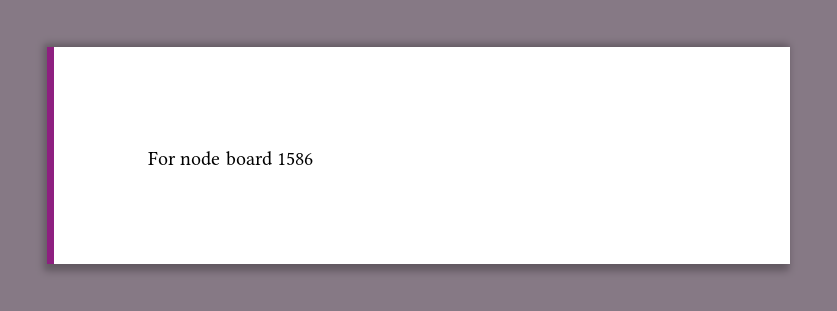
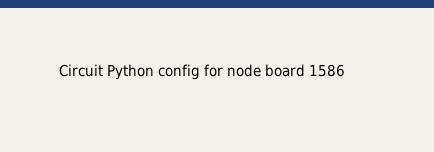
- For node board 1586
+ Circuit Python config for node board 1586

